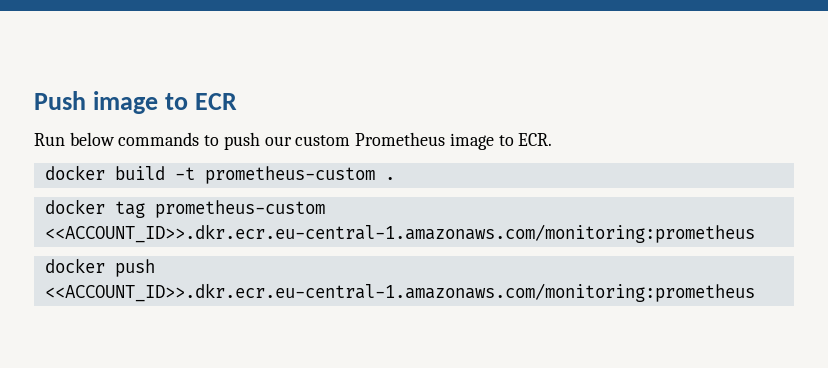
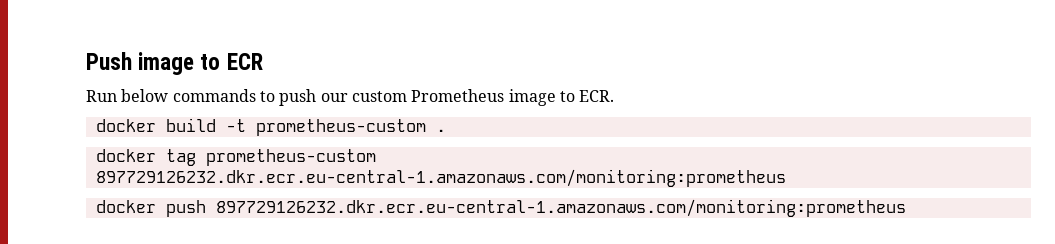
- docker tag prometheus-custom <<ACCOUNT_ID>>.dkr.ecr.eu-central-1.amazonaws.com/monitoring:prometheus
+ docker tag prometheus-custom 897729126232.dkr.ecr.eu-central-1.amazonaws.com/monitoring:prometheus
- docker push <<ACCOUNT_ID>>.dkr.ecr.eu-central-1.amazonaws.com/monitoring:prometheus
+ docker push 897729126232.dkr.ecr.eu-central-1.amazonaws.com/monitoring:prometheus

